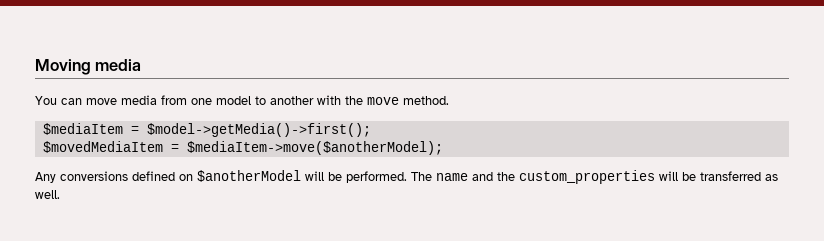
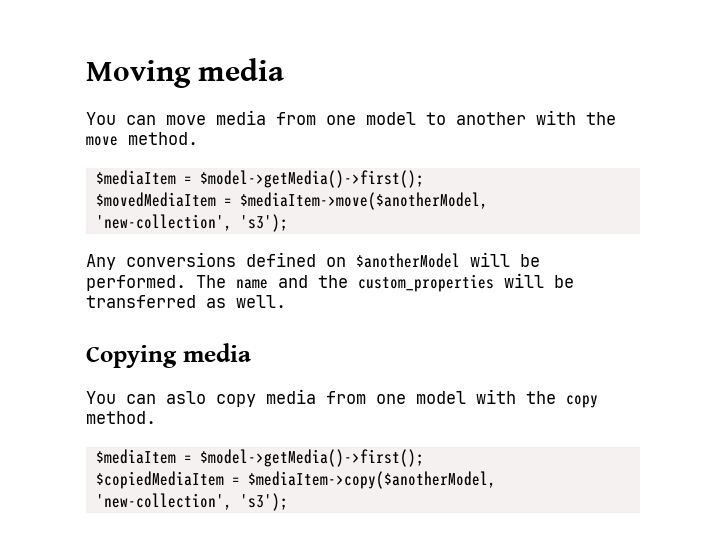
- $movedMediaItem = $mediaItem->move($anotherModel);
+ $movedMediaItem = $mediaItem->move($anotherModel, 'new-collection', 's3');
+ Copying media
+ You can aslo copy media from one model with the copy method.
+ $mediaItem = $model->getMedia()->first();
+ $copiedMediaItem = $mediaItem->copy($anotherModel, 'new-collection', 's3');

